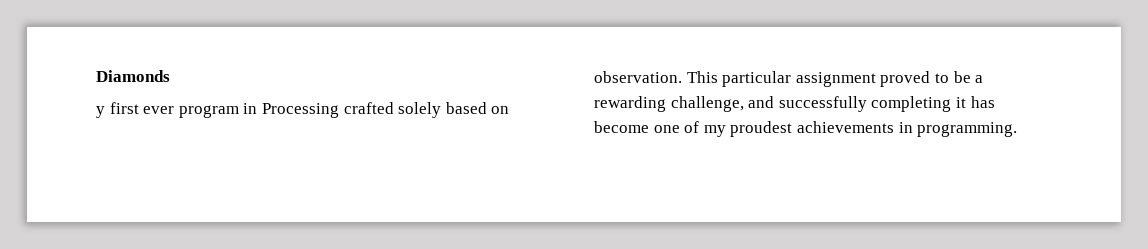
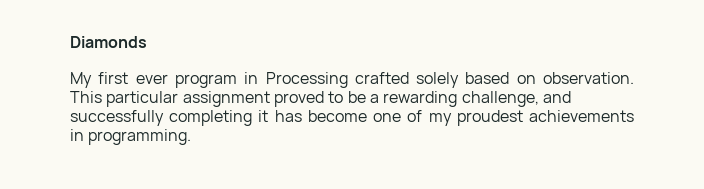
- y first ever program in Processing crafted solely based on observation.
+ My first ever program in Processing crafted solely based on observation.

